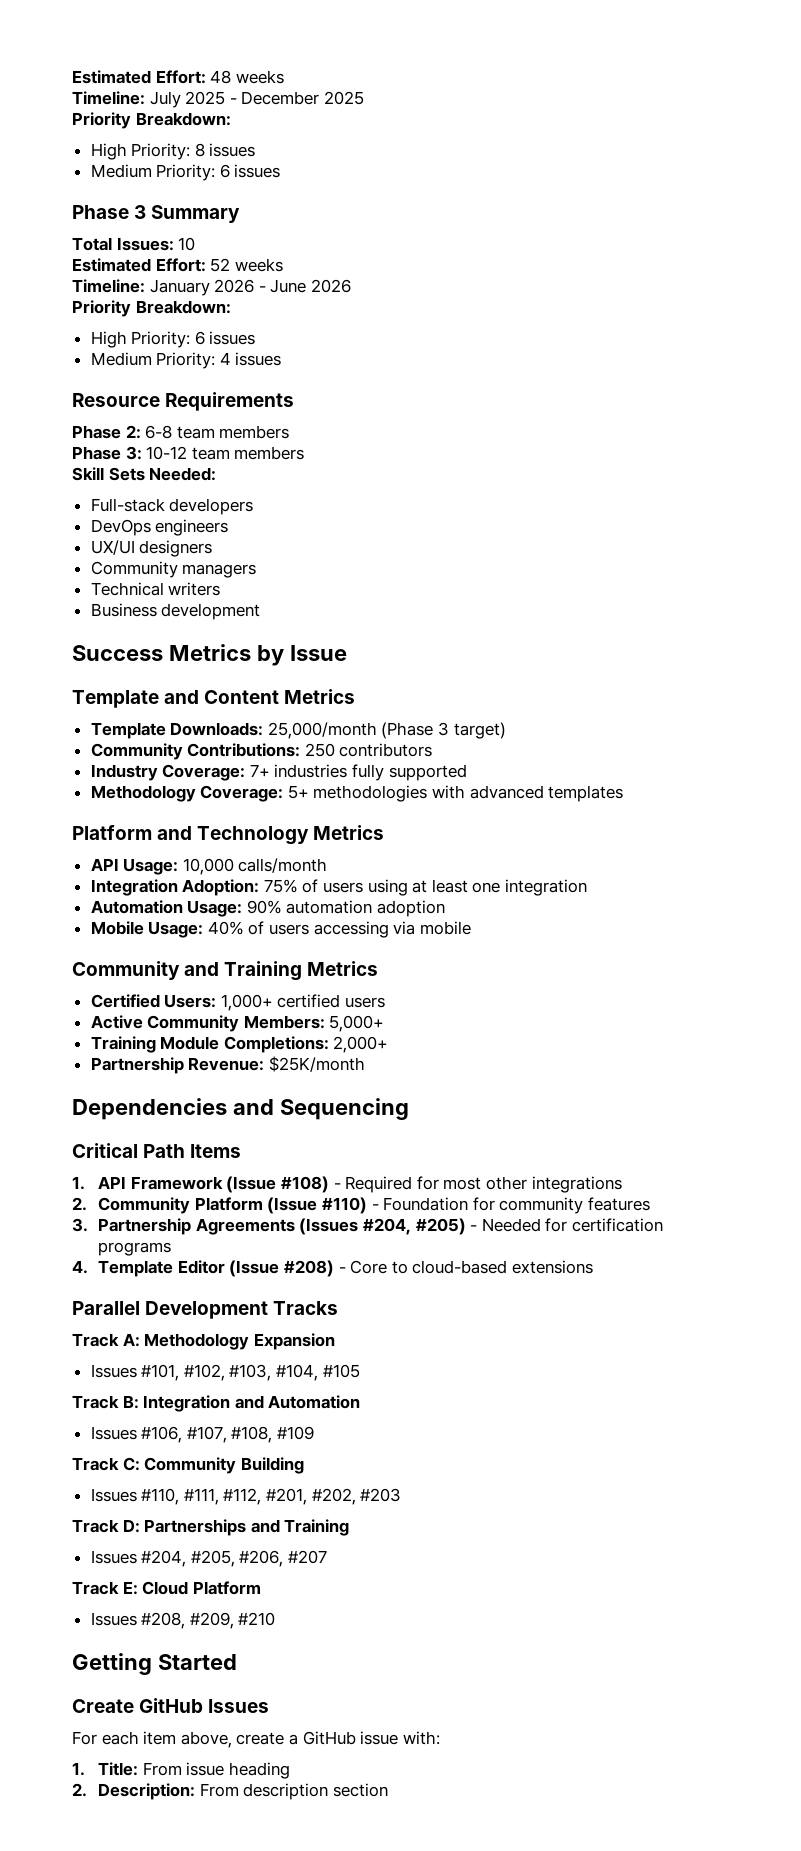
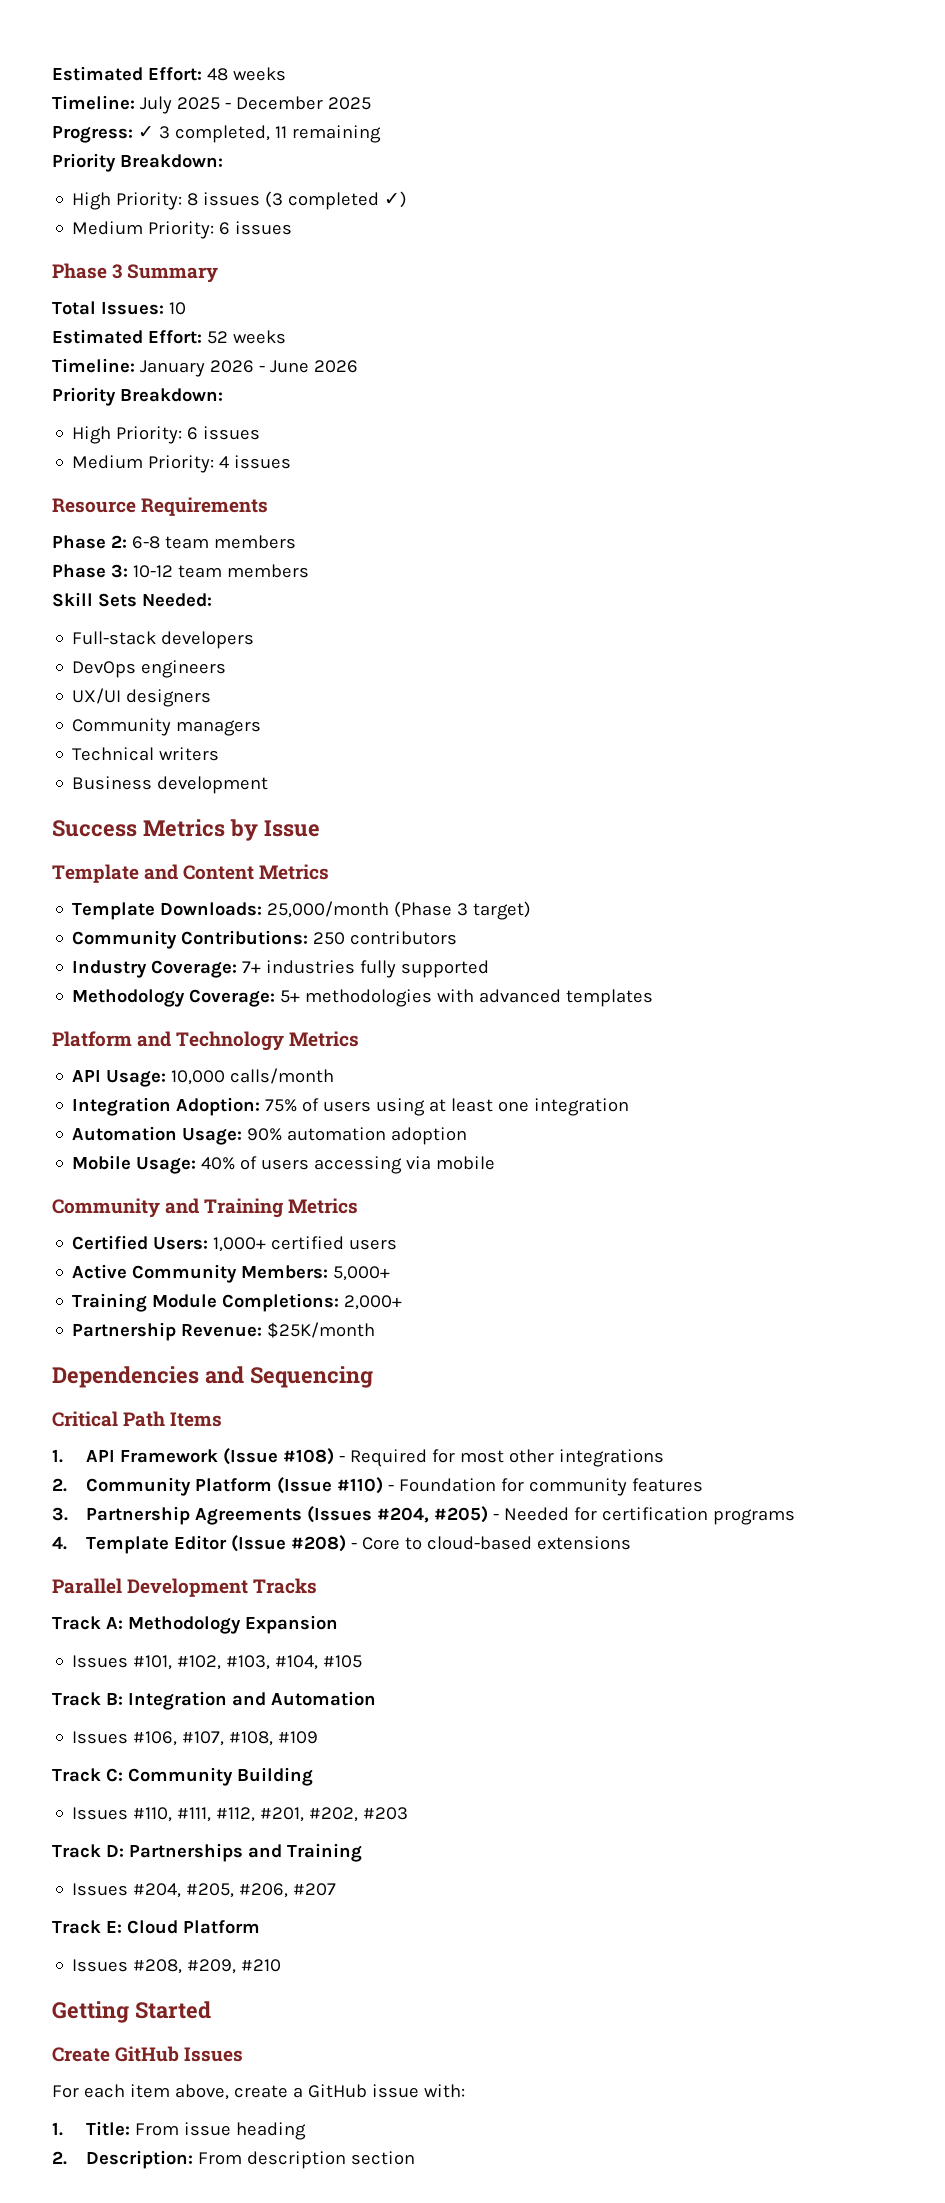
+ Progress: ✓ 3 completed, 11 remaining
- High Priority: 8 issues
+ High Priority: 8 issues (3 completed ✓)

